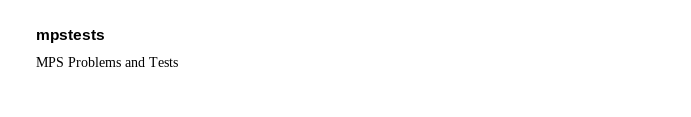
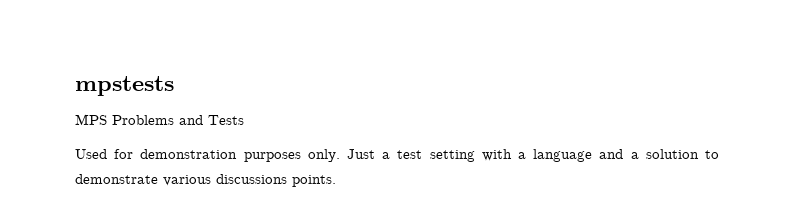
+ Used for demonstration purposes only. Just a test setting with a language and a solution to demonstrate various discussions points.

